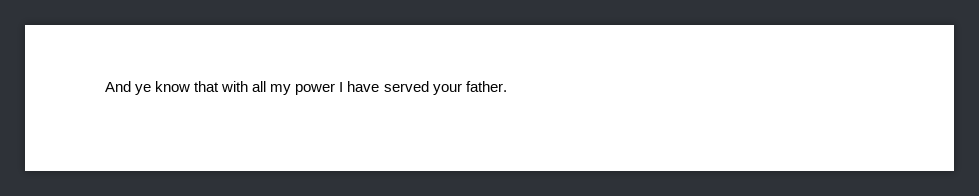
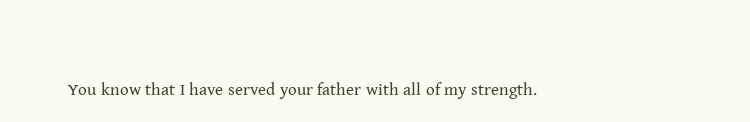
- And ye know that with all my power I have served your father.
+ You know that I have served your father with all of my strength.

